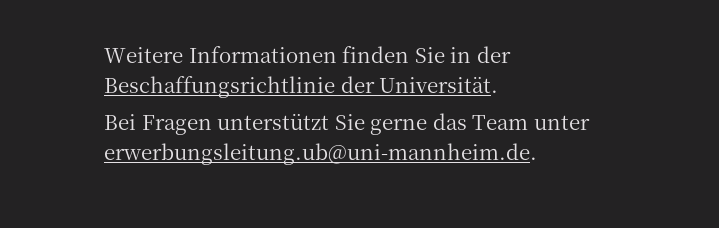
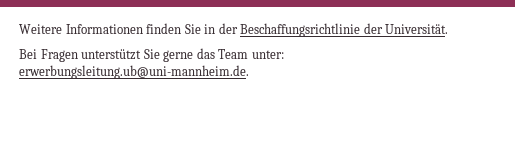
- Bei Fragen unterstützt Sie gerne das Team unter erwerbungsleitung.ub@uni-mannheim.de.
+ Bei Fragen unterstützt Sie gerne das Team unter: erwerbungsleitung.ub@uni-mannheim.de.

